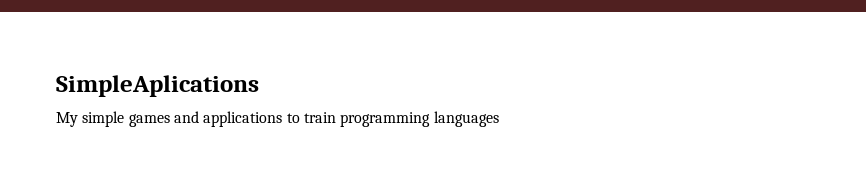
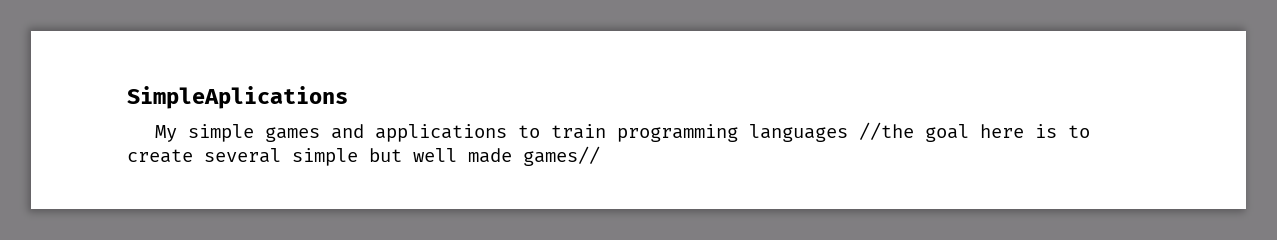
- My simple games and applications to train programming languages
+ My simple games and applications to train programming languages //the goal here is to create several simple but well made games//

